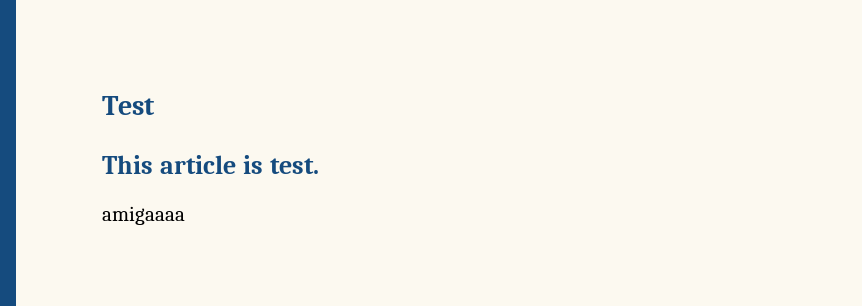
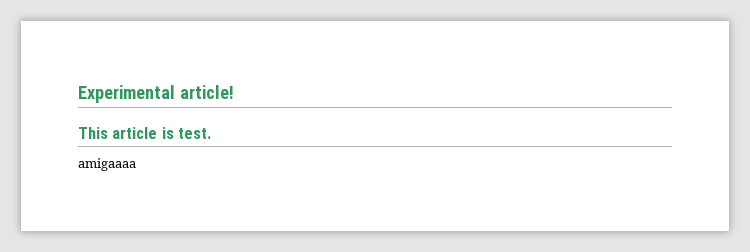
- Test
+ Experimental article!

